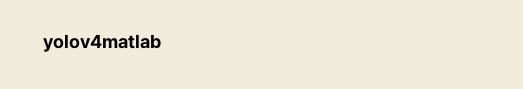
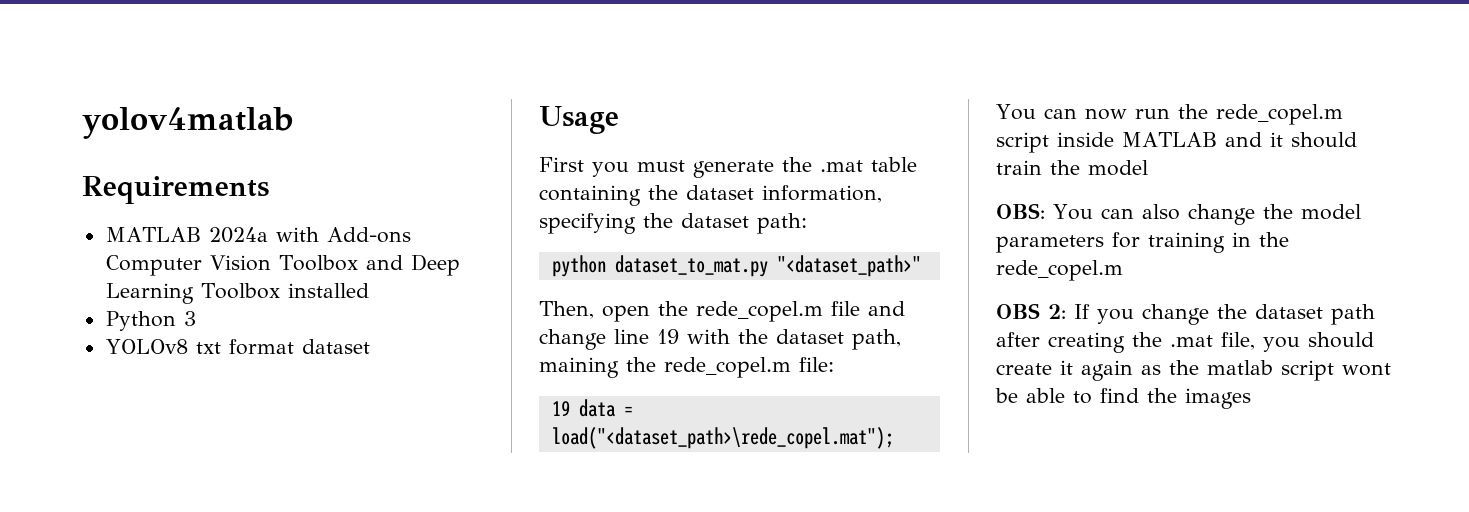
+ Requirements
+ MATLAB 2024a with Add-ons Computer Vision Toolbox and Deep Learning Toolbox installed
+ Python 3
+ YOLOv8 txt format dataset
+ Usage
+ First you must generate the .mat table containing the dataset information, specifying the dataset path:
+ python dataset_to_mat.py "<dataset_path>"
+ Then, open the rede_copel.m file and change line 19 with the dataset path, maining the rede_copel.m file:
+ 19 data = load("<dataset_path>\rede_copel.mat");
+ You can now run the rede_copel.m script inside MATLAB and it should train the model
+ OBS: You can also change the model parameters for training in the rede_copel.m
+ OBS 2: If you change the dataset path after creating the .mat file, you should create it again as the matlab script wont be able to find the images

